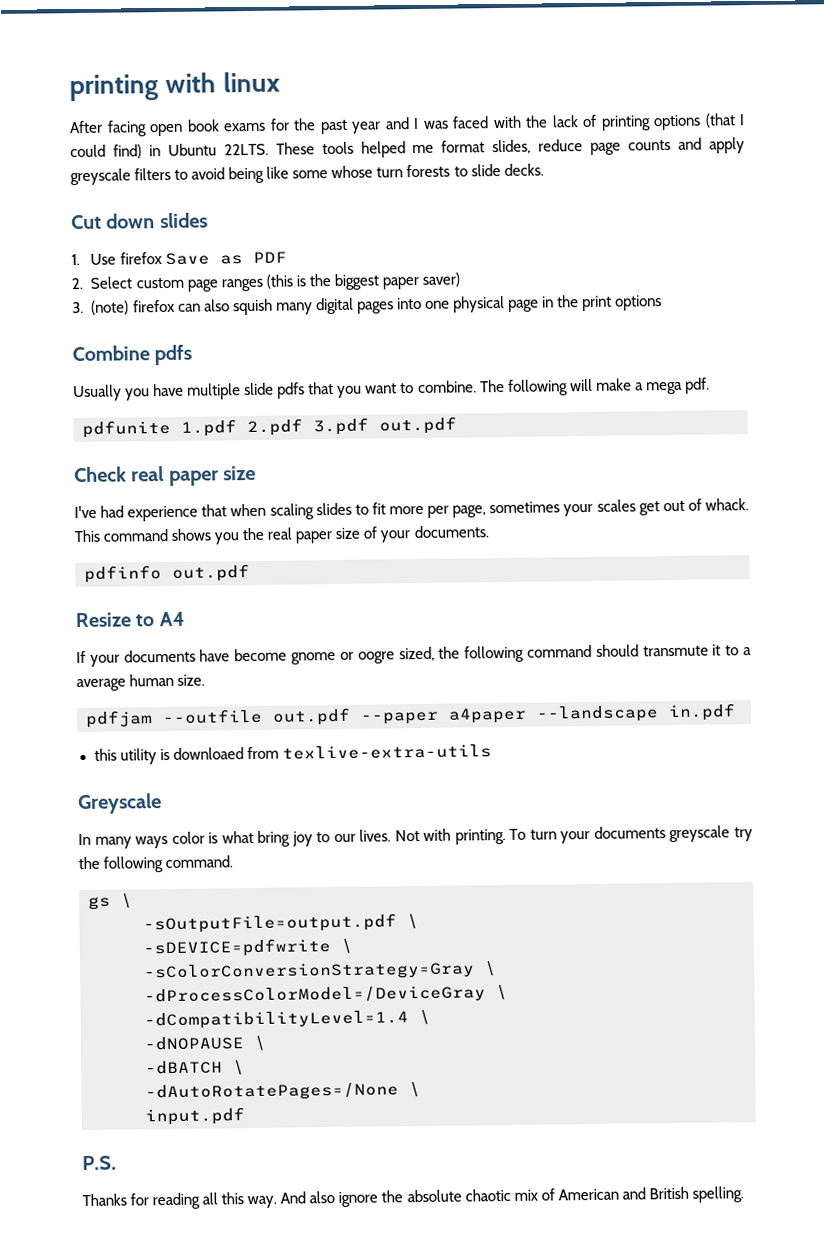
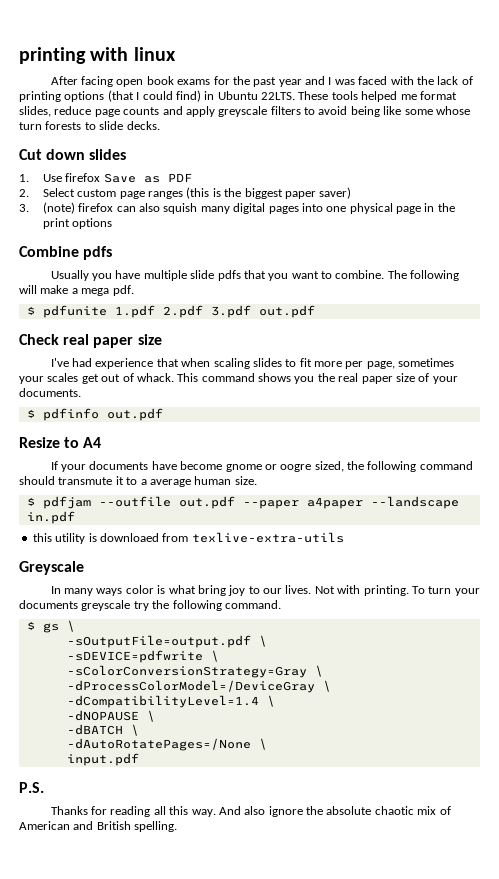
- pdfunite 1.pdf 2.pdf 3.pdf out.pdf
+ $ pdfunite 1.pdf 2.pdf 3.pdf out.pdf
- pdfinfo out.pdf
+ $ pdfinfo out.pdf
- pdfjam --outfile out.pdf --paper a4paper --landscape in.pdf
+ $ pdfjam --outfile out.pdf --paper a4paper --landscape in.pdf
- gs \
+ $ gs \

